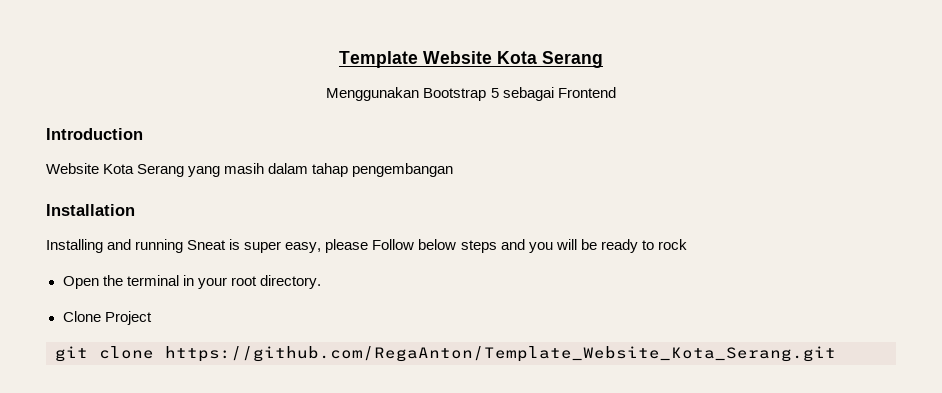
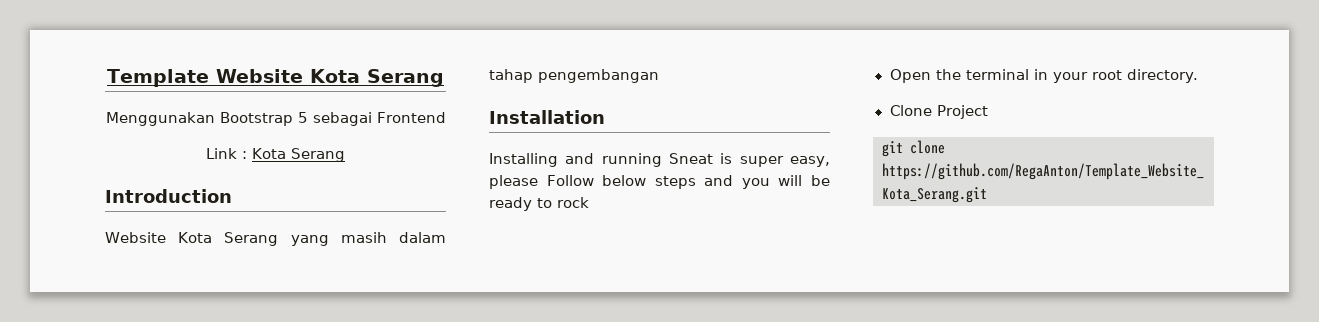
+ Link : Kota Serang

